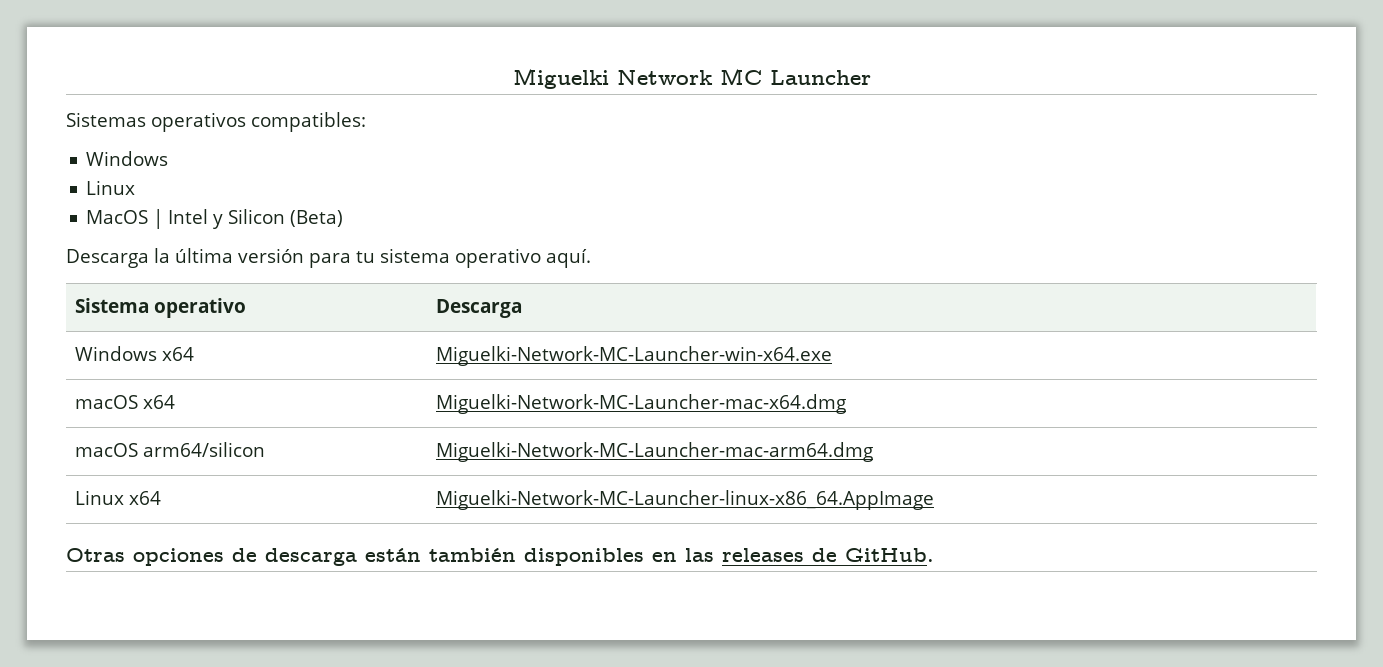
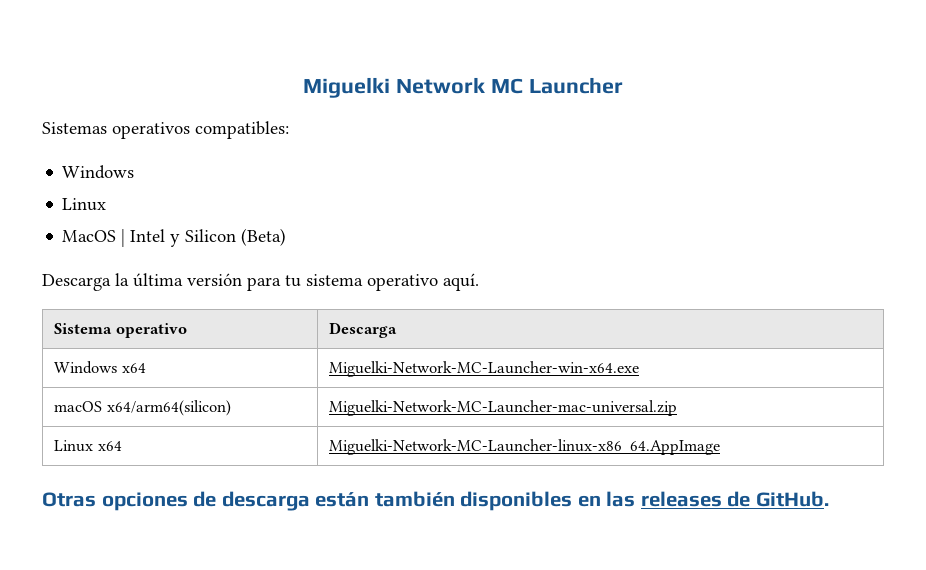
- macOS x64 | Miguelki-Network-MC-Launcher-mac-x64.dmg
- macOS arm64/silicon | Miguelki-Network-MC-Launcher-mac-arm64.dmg
+ macOS x64/arm64(silicon) | Miguelki-Network-MC-Launcher-mac-universal.zip

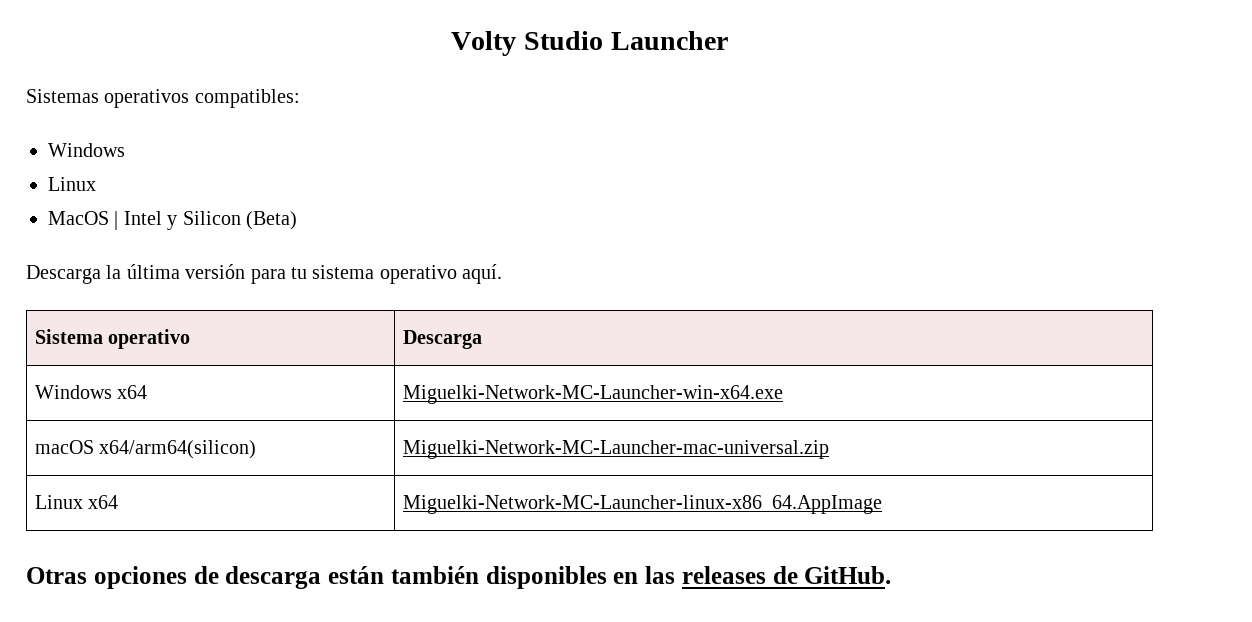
- Miguelki Network MC Launcher
+ Volty Studio Launcher

